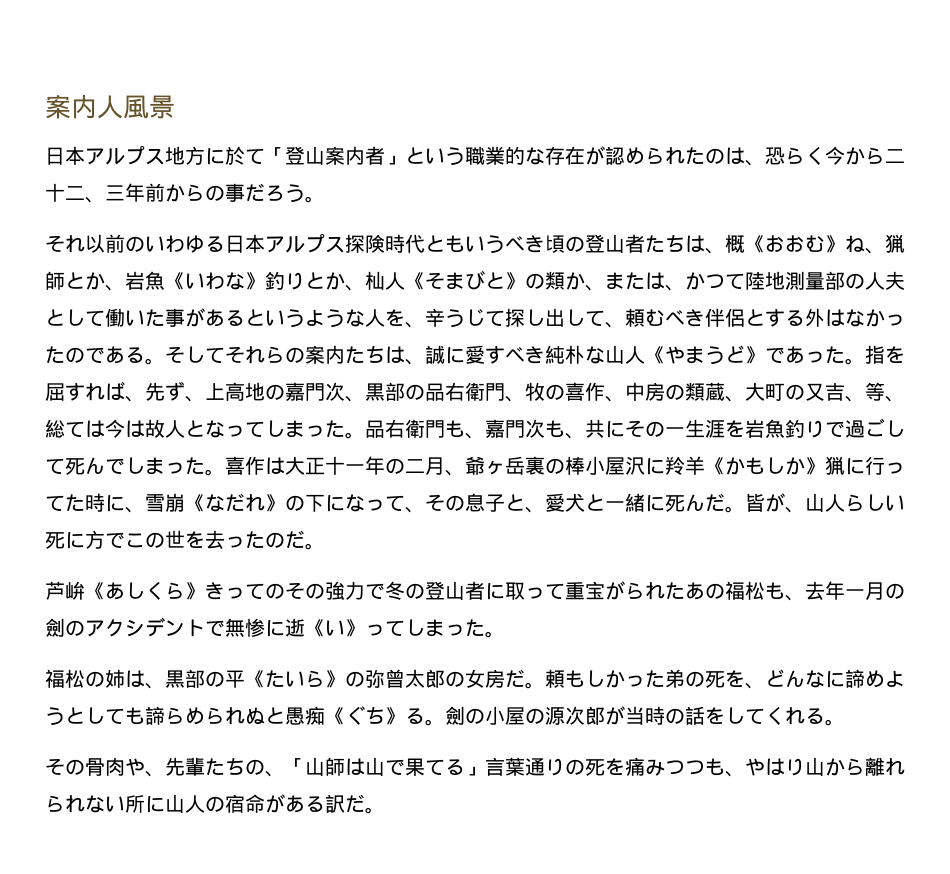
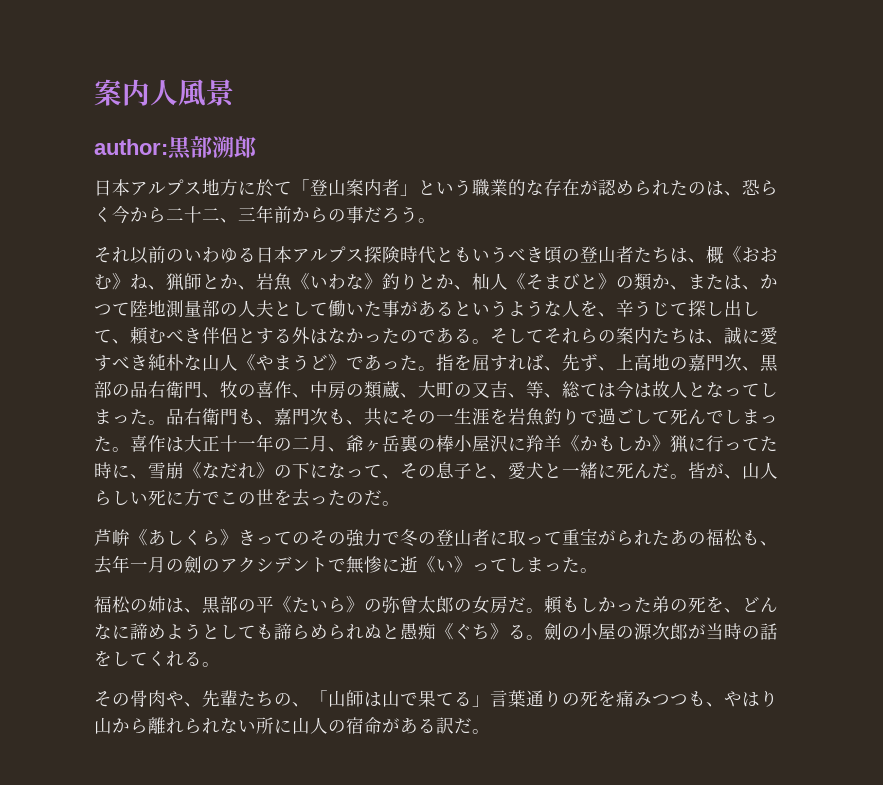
+ author:黒部溯郎

